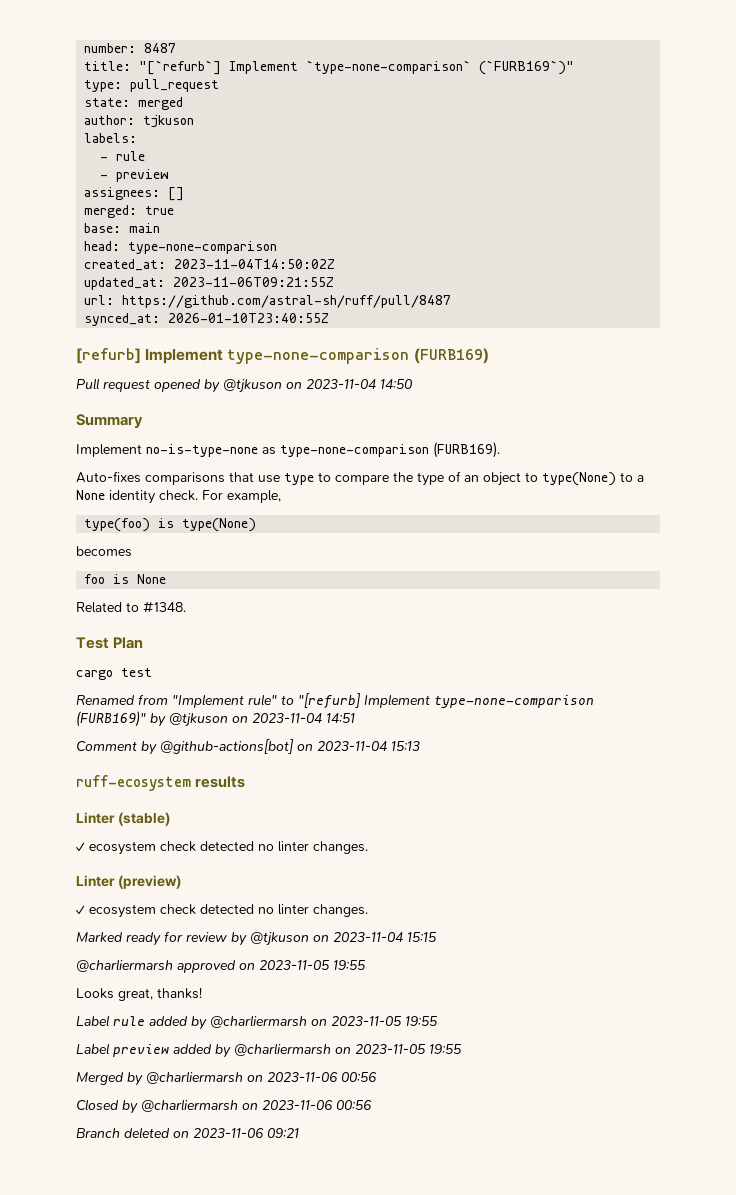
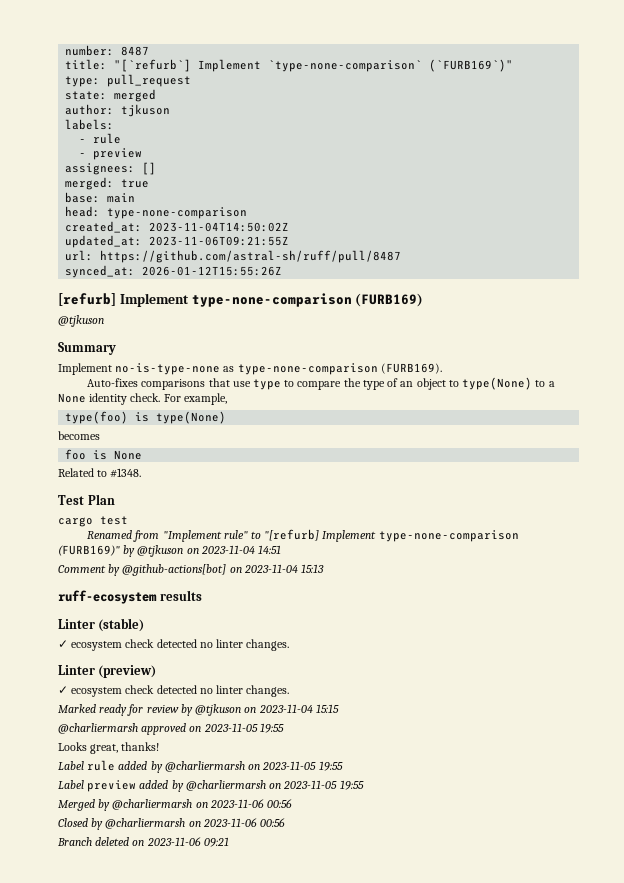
- synced_at: 2026-01-10T23:40:55Z
+ synced_at: 2026-01-12T15:55:26Z
  [refurb] Implement type-none-comparison (FURB169)
- Pull request opened by @tjkuson on 2023-11-04 14:50
+ @tjkuson

